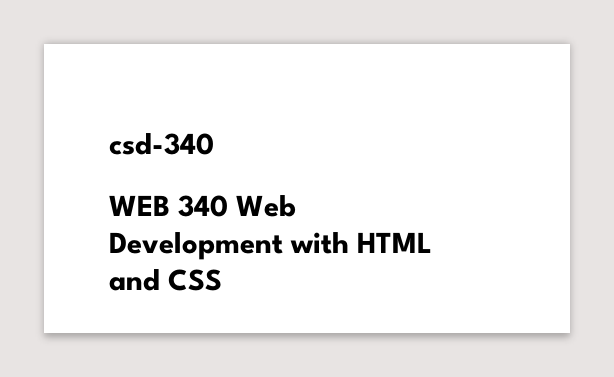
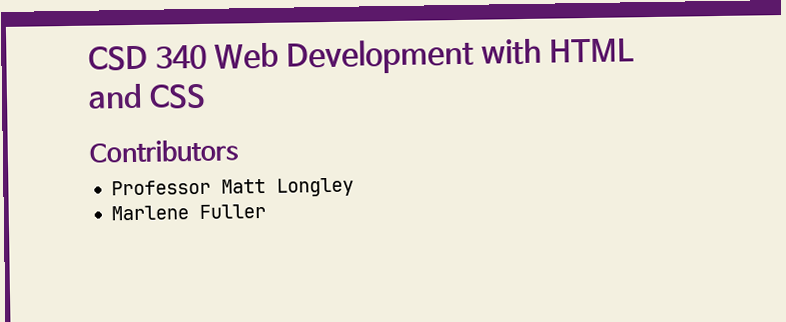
- csd-340
- WEB 340 Web Development with HTML and CSS
+ CSD 340 Web Development with HTML and CSS
+ Contributors
+ Professor Matt Longley
+ Marlene Fuller

